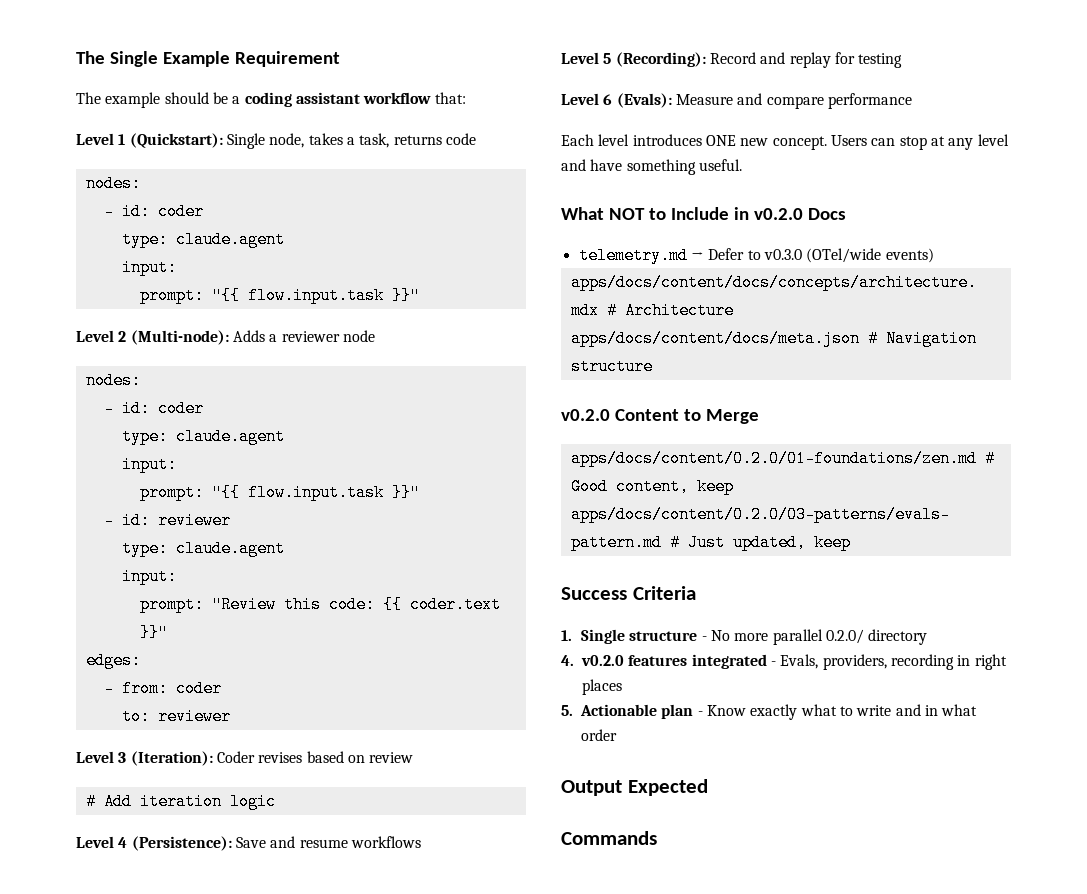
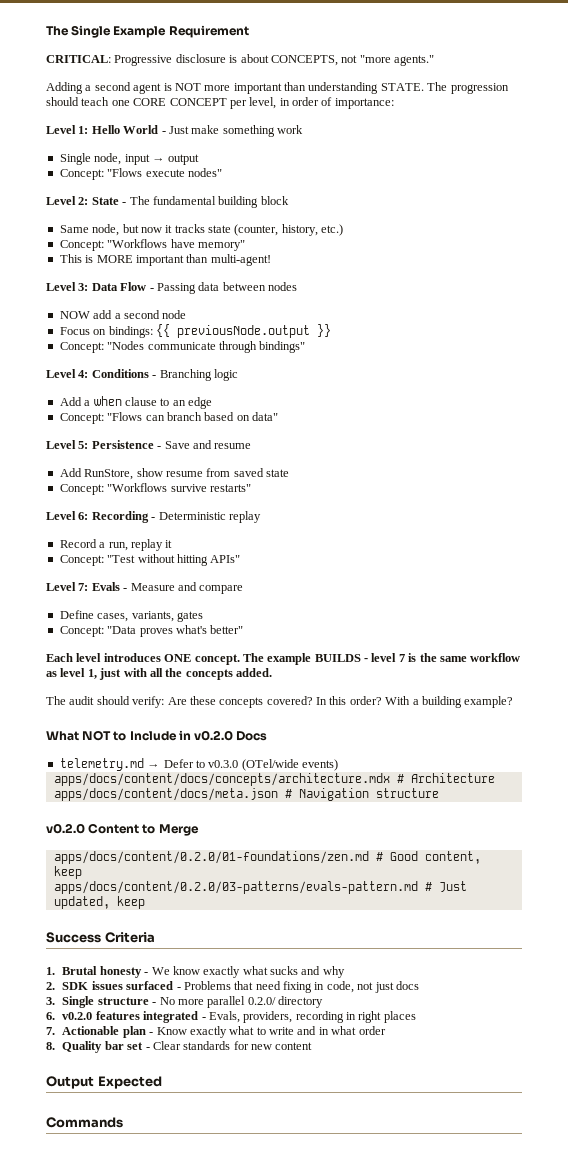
- The example should be a coding assistant workflow that:
- Level 1 (Quickstart): Single node, takes a task, returns code
- nodes:
- - id: coder
- type: claude.agent
- input:
- prompt: "{{ flow.input.task }}"
- Level 2 (Multi-node): Adds a reviewer node
- nodes:
- - id: coder
- type: claude.agent
- input:
- prompt: "{{ flow.input.task }}"
- - id: reviewer
- type: claude.agent
- input:
- prompt: "Review this code: {{ coder.text }}"
- edges:
- - from: coder
- to: reviewer
- Level 3 (Iteration): Coder revises based on review
- # Add iteration logic
- Level 4 (Persistence): Save and resume workflows
- Level 5 (Recording): Record and replay for testing
- Level 6 (Evals): Measure and compare performance
- Each level introduces ONE new concept. Users can stop at any level and have something useful.
+ CRITICAL: Progressive disclosure is about CONCEPTS, not "more agents."
+ Adding a second agent is NOT more important than understanding STATE. The progression should teach one CORE CONCEPT per level, in order of importance:
+ Level 1: Hello World - Just make something work
+ Single node, input → output
+ Concept: "Flows execute nodes"
+ Level 2: State - The fundamental building block
+ Same node, but now it tracks state (counter, history, etc.)
+ Concept: "Workflows have memory"
+ This is MORE important than multi-agent!
+ Level 3: Data Flow - Passing data between nodes
+ NOW add a second node
+ Focus on bindings: {{ previousNode.output }}
+ Concept: "Nodes communicate through bindings"
+ Level 4: Conditions - Branching logic
+ Add a when clause to an edge
+ Concept: "Flows can branch based on data"
+ Level 5: Persistence - Save and resume
+ Add RunStore, show resume from saved state
+ Concept: "Workflows survive restarts"
+ Level 6: Recording - Deterministic replay
+ Record a run, replay it
+ Concept: "Test without hitting APIs"
+ Level 7: Evals - Measure and compare
+ Define cases, variants, gates
+ Concept: "Data proves what's better"
+ Each level introduces ONE concept. The example BUILDS - level 7 is the same workflow as level 1, just with all the concepts added.
+ The audit should verify: Are these concepts covered? In this order? With a building example?
- 1. Single structure - No more parallel 0.2.0/ directory
+ 1. Brutal honesty - We know exactly what sucks and why
+ 2. SDK issues surfaced - Problems that need fixing in code, not just docs
+ 3. Single structure - No more parallel 0.2.0/ directory
- 4. v0.2.0 features integrated - Evals, providers, recording in right places
+ 6. v0.2.0 features integrated - Evals, providers, recording in right places
- 5. Actionable plan - Know exactly what to write and in what order
+ 7. Actionable plan - Know exactly what to write and in what order
+ 8. Quality bar set - Clear standards for new content

